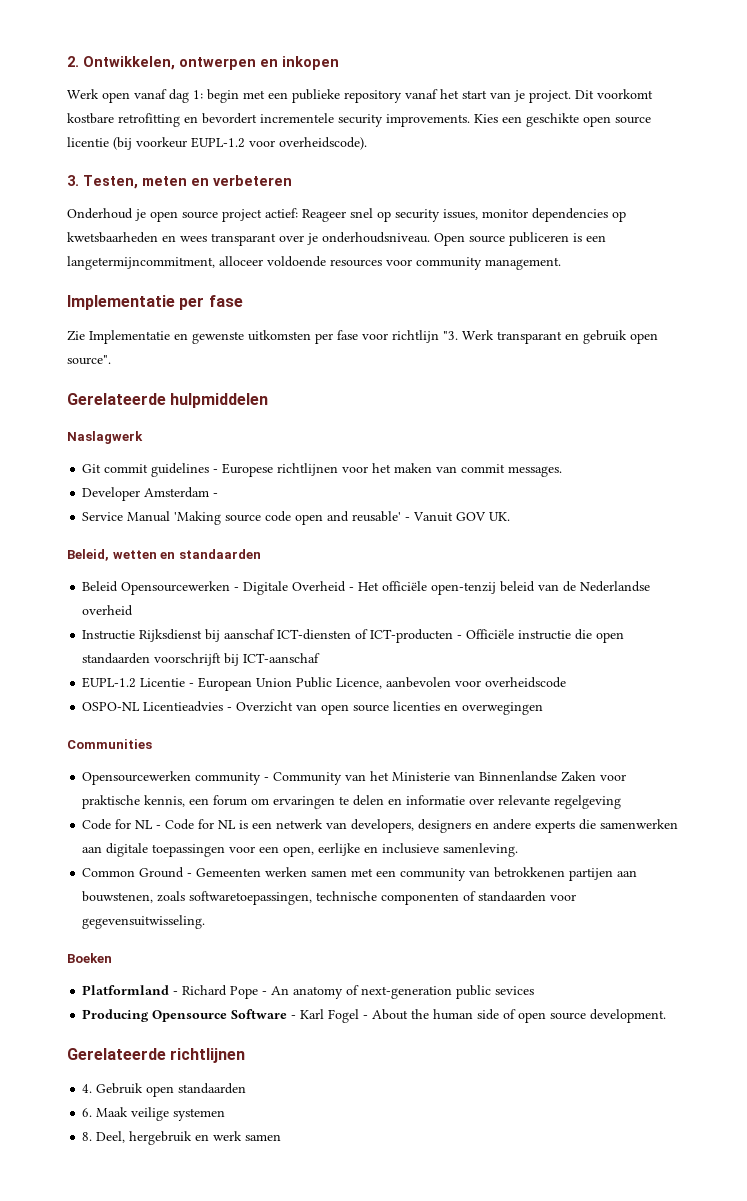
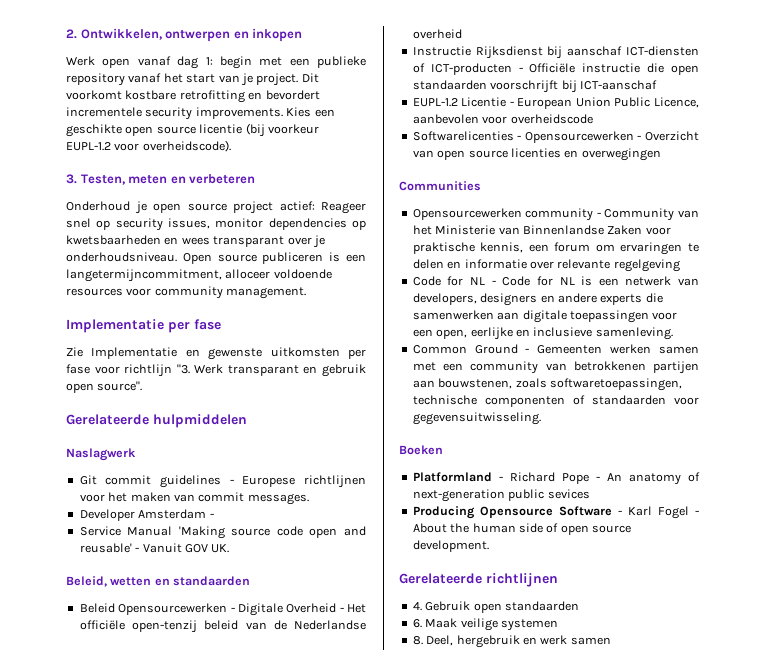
- OSPO-NL Licentieadvies - Overzicht van open source licenties en overwegingen
+ Softwarelicenties - Opensourcewerken - Overzicht van open source licenties en overwegingen

